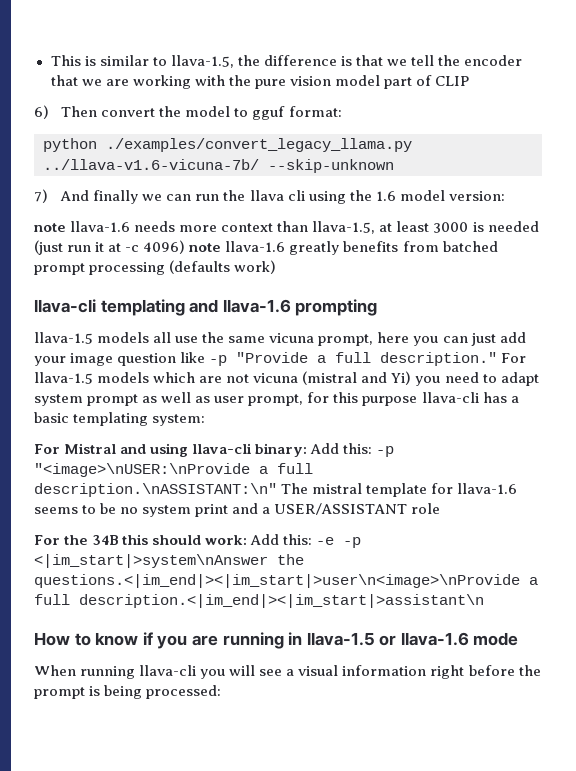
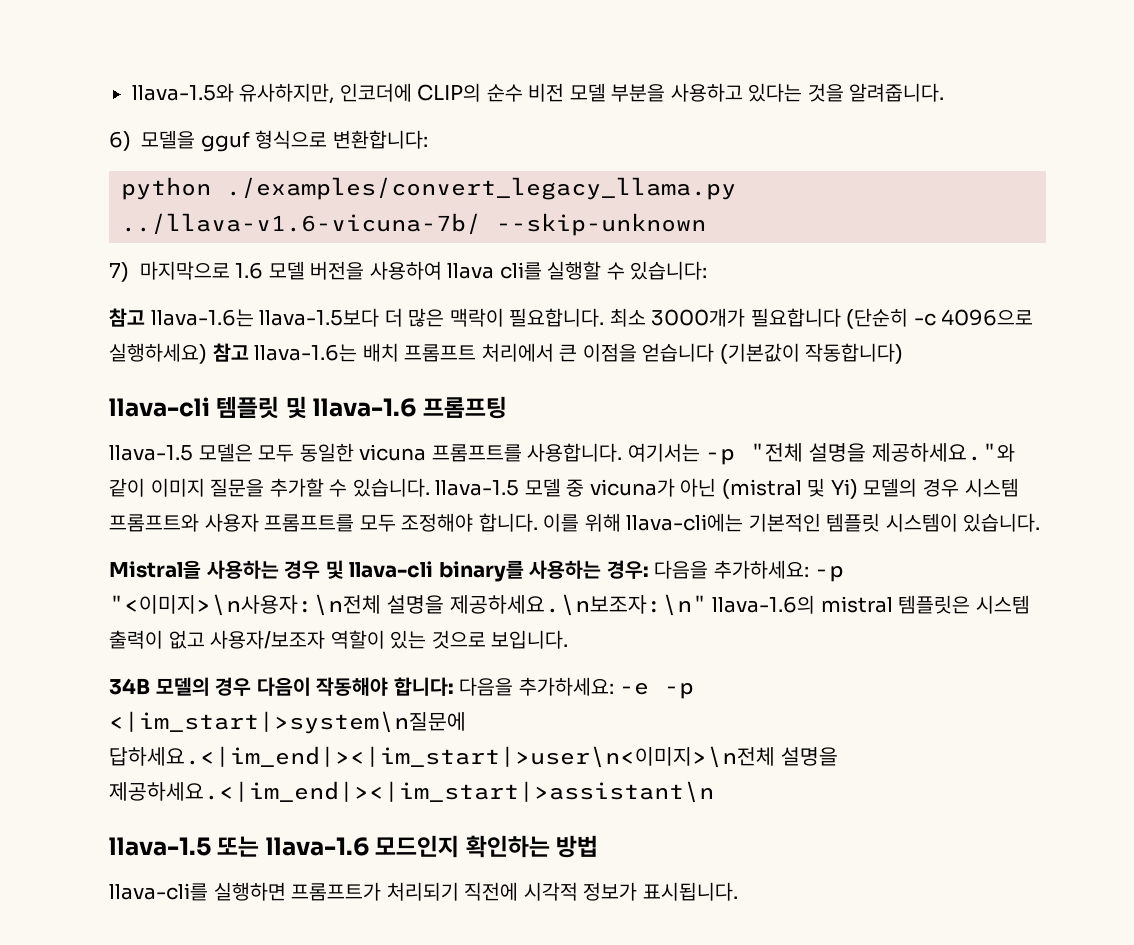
- This is similar to llava-1.5, the difference is that we tell the encoder that we are working with the pure vision model part of CLIP
- 6) Then convert the model to gguf format:
+ llava-1.5와 유사하지만, 인코더에 CLIP의 순수 비전 모델 부분을 사용하고 있다는 것을 알려줍니다.
+ 6) 모델을 gguf 형식으로 변환합니다:
- 7) And finally we can run the llava cli using the 1.6 model version:
- note llava-1.6 needs more context than llava-1.5, at least 3000 is needed (just run it at -c 4096) note llava-1.6 greatly benefits from batched prompt processing (defaults work)
- llava-cli templating and llava-1.6 prompting
- llava-1.5 models all use the same vicuna prompt, here you can just add your image question like -p "Provide a full description." For llava-1.5 models which are not vicuna (mistral and Yi) you need to adapt system prompt as well as user prompt, for this purpose llava-cli has a basic templating system:
- For Mistral and using llava-cli binary: Add this: -p "<image>\nUSER:\nProvide a full description.\nASSISTANT:\n" The mistral template for llava-1.6 seems to be no system print and a USER/ASSISTANT role
- For the 34B this should work: Add this: -e -p <|im_start|>system\nAnswer the questions.<|im_end|><|im_start|>user\n<image>\nProvide a full description.<|im_end|><|im_start|>assistant\n
- How to know if you are running in llava-1.5 or llava-1.6 mode
- When running llava-cli you will see a visual information right before the prompt is being processed:
+ 7) 마지막으로 1.6 모델 버전을 사용하여 llava cli를 실행할 수 있습니다:
+ 참고 llava-1.6는 llava-1.5보다 더 많은 맥락이 필요합니다. 최소 3000개가 필요합니다 (단순히 -c 4096으로 실행하세요) 참고 llava-1.6는 배치 프롬프트 처리에서 큰 이점을 얻습니다 (기본값이 작동합니다)
+ llava-cli 템플릿 및 llava-1.6 프롬프팅
+ llava-1.5 모델은 모두 동일한 vicuna 프롬프트를 사용합니다. 여기서는 -p "전체 설명을 제공하세요."와 같이 이미지 질문을 추가할 수 있습니다. llava-1.5 모델 중 vicuna가 아닌 (mistral 및 Yi) 모델의 경우 시스템 프롬프트와 사용자 프롬프트를 모두 조정해야 합니다. 이를 위해 llava-cli에는 기본적인 템플릿 시스템이 있습니다.
+ Mistral을 사용하는 경우 및 llava-cli binary를 사용하는 경우: 다음을 추가하세요: -p "<이미지>\n사용자:\n전체 설명을 제공하세요.\n보조자:\n" llava-1.6의 mistral 템플릿은 시스템 출력이 없고 사용자/보조자 역할이 있는 것으로 보입니다.
+ 34B 모델의 경우 다음이 작동해야 합니다: 다음을 추가하세요: -e -p <|im_start|>system\n질문에 답하세요.<|im_end|><|im_start|>user\n<이미지>\n전체 설명을 제공하세요.<|im_end|><|im_start|>assistant\n
+ llava-1.5 또는 llava-1.6 모드인지 확인하는 방법
+ llava-cli를 실행하면 프롬프트가 처리되기 직전에 시각적 정보가 표시됩니다.

